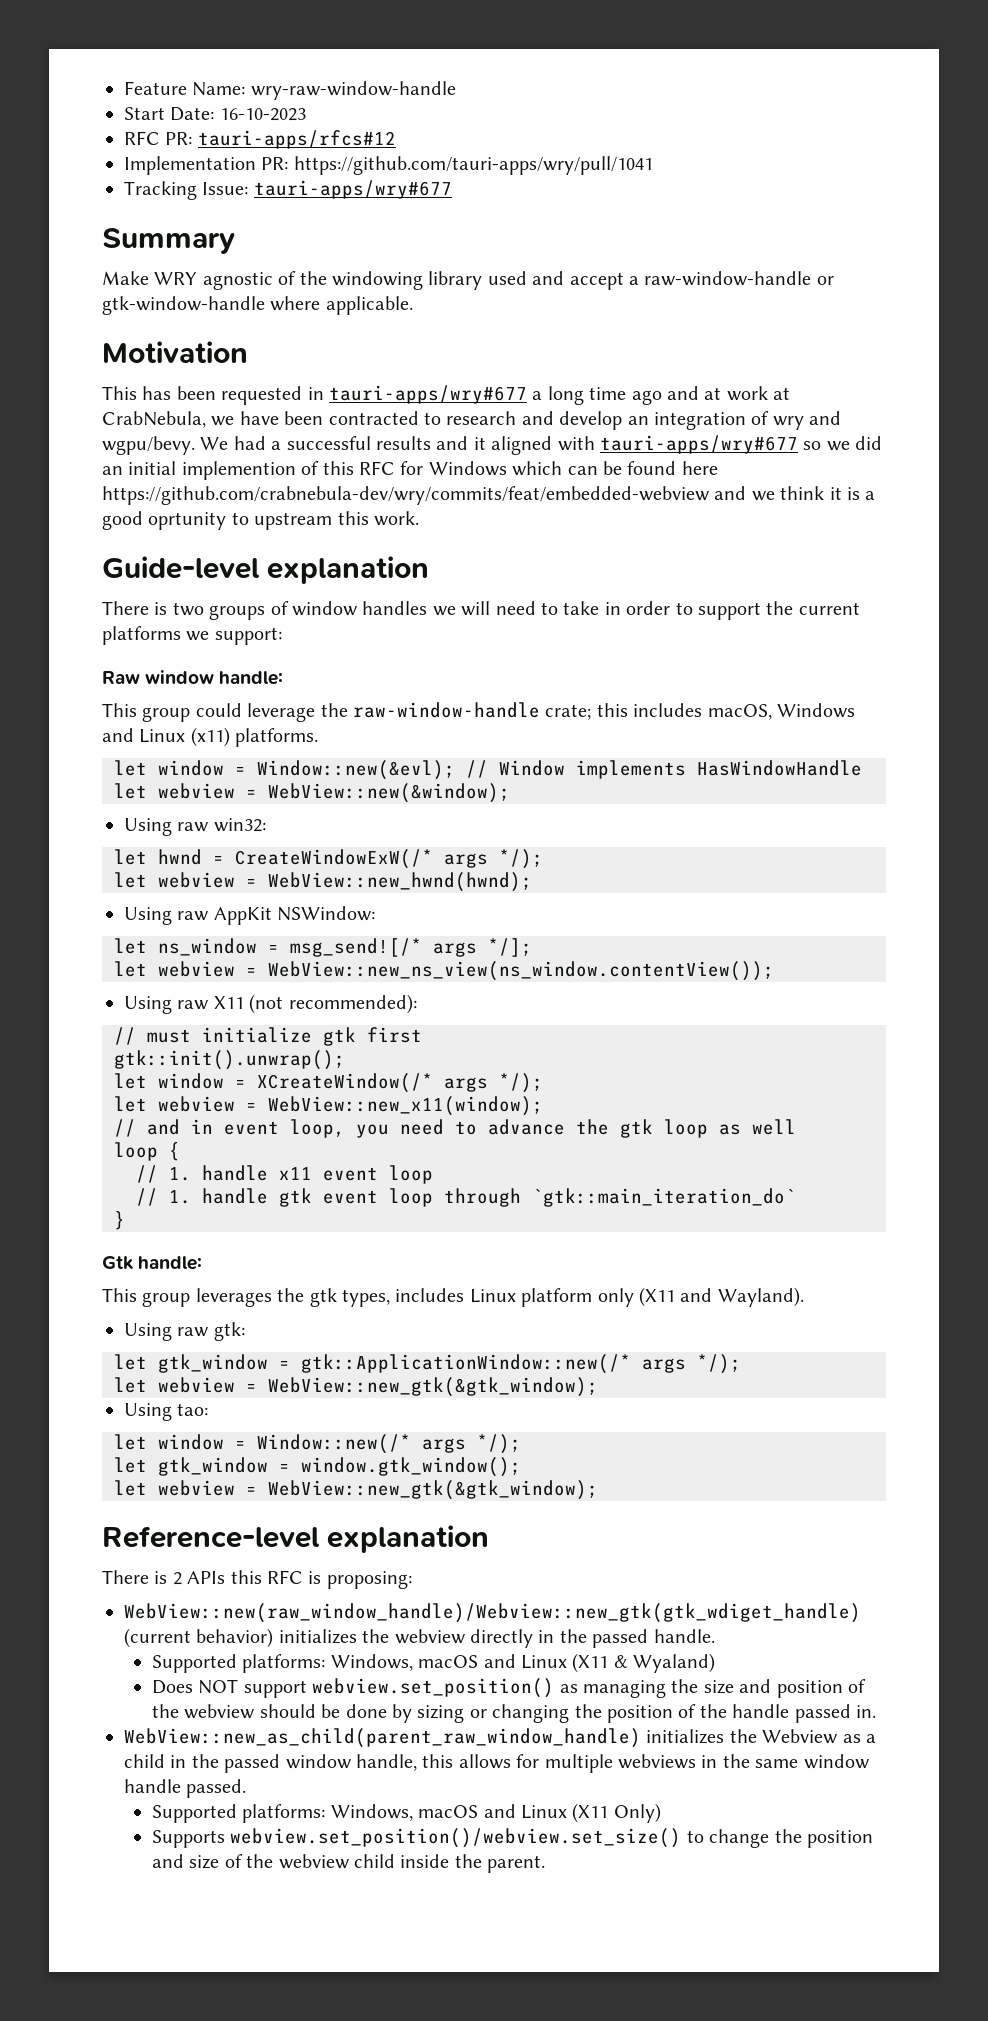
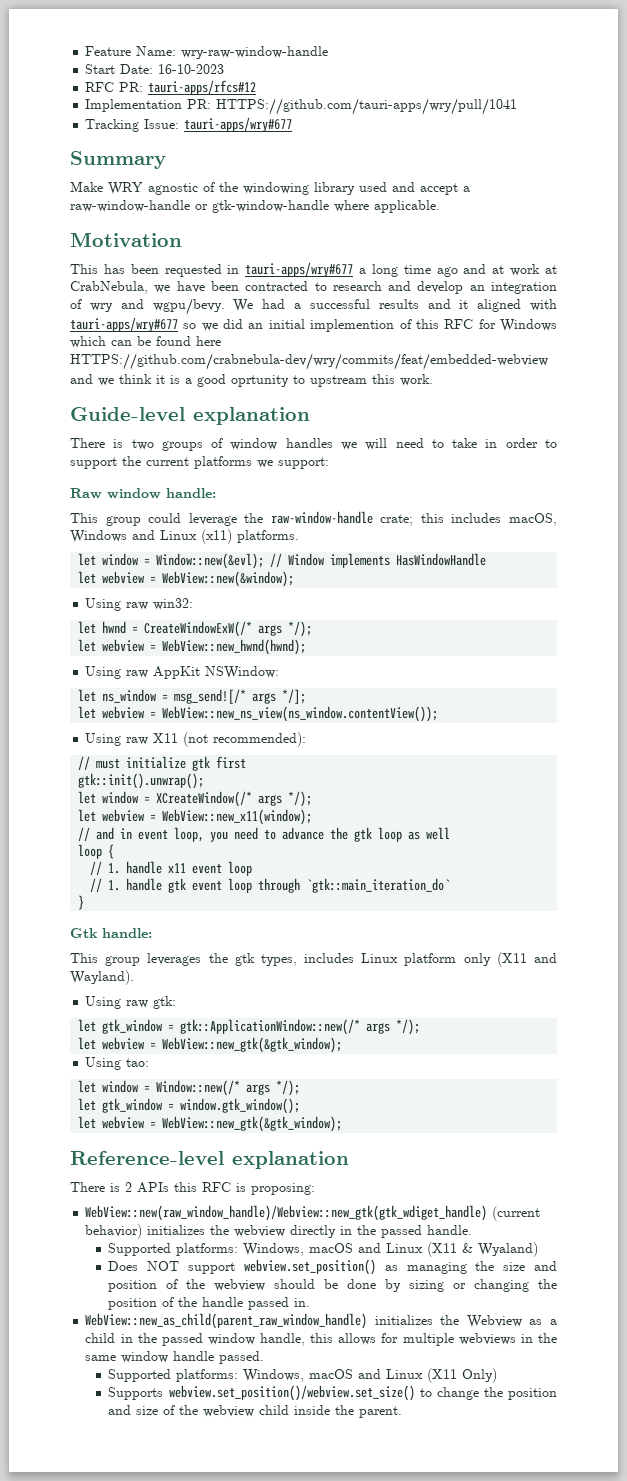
- Implementation PR: https://github.com/tauri-apps/wry/pull/1041
+ Implementation PR: HTTPS://github.com/tauri-apps/wry/pull/1041
- We had a successful results and it aligned with tauri-apps/wry#677 so we did an initial implemention of this RFC for Windows which can be found here https://github.com/crabnebula-dev/wry/commits/feat/embedded-webview and we think it is a good oprtunity to upstream this work.
+ We had a successful results and it aligned with tauri-apps/wry#677 so we did an initial implemention of this RFC for Windows which can be found here HTTPS://github.com/crabnebula-dev/wry/commits/feat/embedded-webview and we think it is a good oprtunity to upstream this work.

